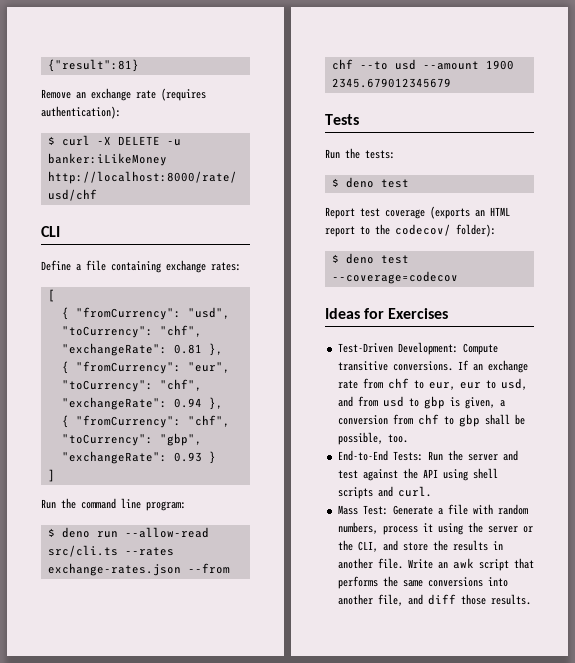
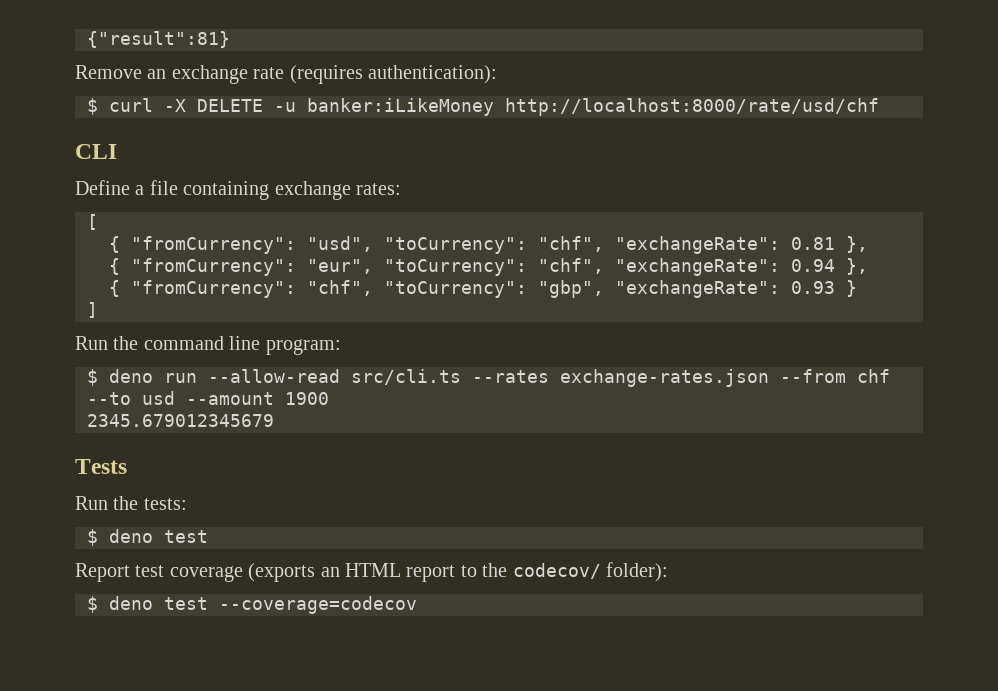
- Ideas for Exercises
- Test-Driven Development: Compute transitive conversions. If an exchange rate from chf to eur, eur to usd, and from usd to gbp is given, a conversion from chf to gbp shall be possible, too.
- End-to-End Tests: Run the server and test against the API using shell scripts and curl.
- Mass Test: Generate a file with random numbers, process it using the server or the CLI, and store the results in another file. Write an awk script that performs the same conversions into another file, and diff those results.

